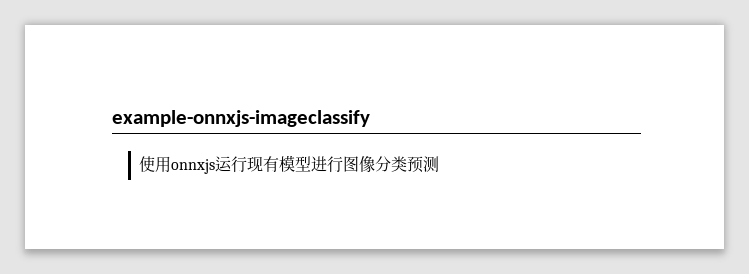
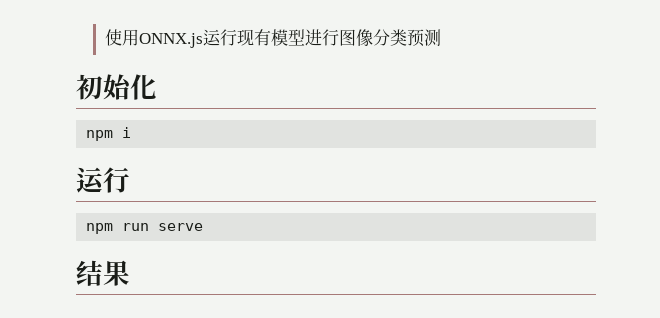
- example-onnxjs-imageclassify
- 使用onnxjs运行现有模型进行图像分类预测
+ 使用ONNX.js运行现有模型进行图像分类预测
+ 初始化
+ npm i
+ 运行
+ npm run serve
+ 结果

